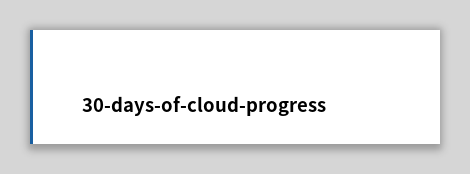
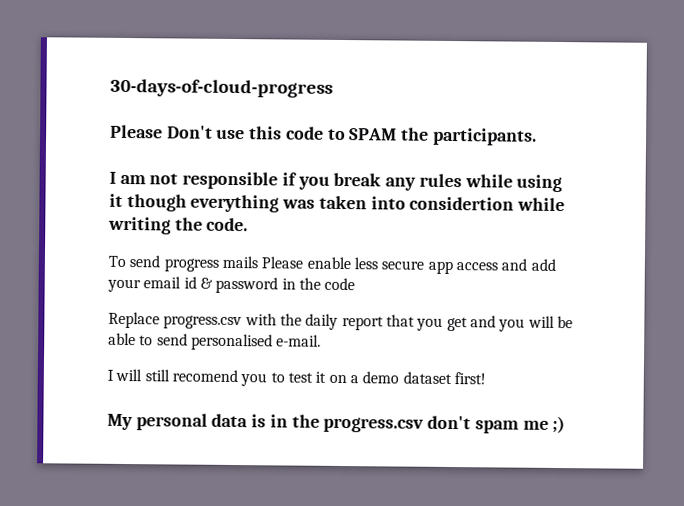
+ Please Don't use this code to SPAM the participants.
+ I am not responsible if you break any rules while using it though everything was taken into considertion while writing the code.
+ To send progress mails Please enable less secure app access and add your email id & password in the code
+ Replace progress.csv with the daily report that you get and you will be able to send personalised e-mail.
+ I will still recomend you to test it on a demo dataset first!
+ My personal data is in the progress.csv don't spam me ;)

